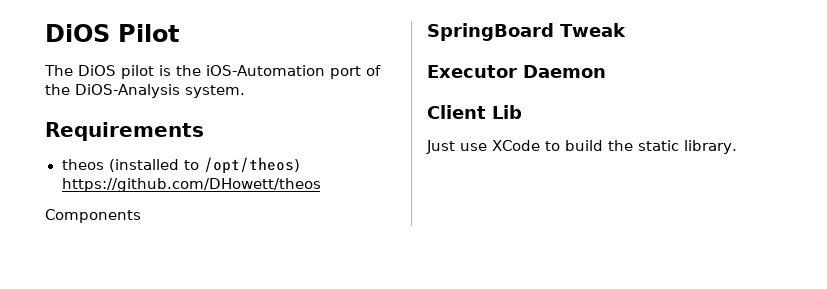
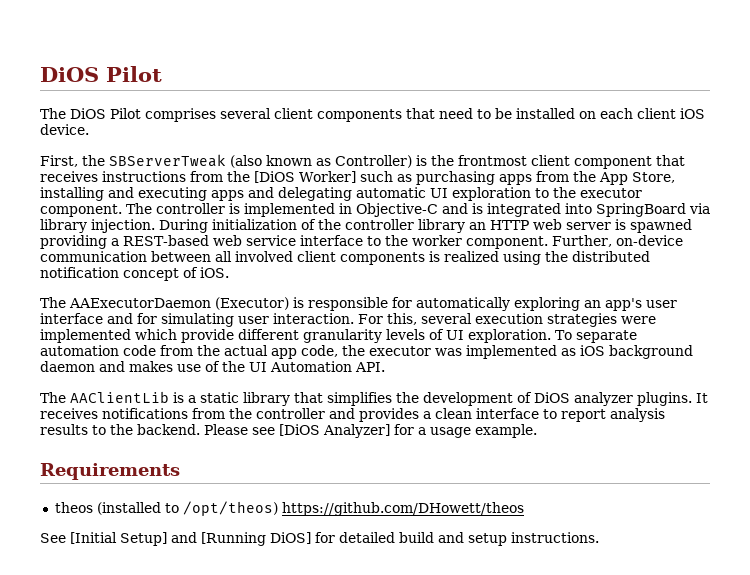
- The DiOS pilot is the iOS-Automation port of the DiOS-Analysis system.
+ The DiOS Pilot comprises several client components that need to be installed on each client iOS device.
+ First, the SBServerTweak (also known as Controller) is the frontmost client component that receives instructions from the [DiOS Worker] such as purchasing apps from the App Store, installing and executing apps and delegating automatic UI exploration to the executor component. The controller is implemented in Objective-C and is integrated into SpringBoard via library injection. During initialization of the controller library an HTTP web server is spawned providing a REST-based web service interface to the worker component. Further, on-device communication between all involved client components is realized using the distributed notification concept of iOS.
+ The AAExecutorDaemon (Executor) is responsible for automatically exploring an app's user interface and for simulating user interaction. For this, several execution strategies were implemented which provide different granularity levels of UI exploration. To separate automation code from the actual app code, the executor was implemented as iOS background daemon and makes use of the UI Automation API.
+ The AAClientLib is a static library that simplifies the development of DiOS analyzer plugins. It receives notifications from the controller and provides a clean interface to report analysis results to the backend. Please see [DiOS Analyzer] for a usage example.
- Components
- SpringBoard Tweak
- Executor Daemon
- Client Lib
- Just use XCode to build the static library.
+ See [Initial Setup] and [Running DiOS] for detailed build and setup instructions.

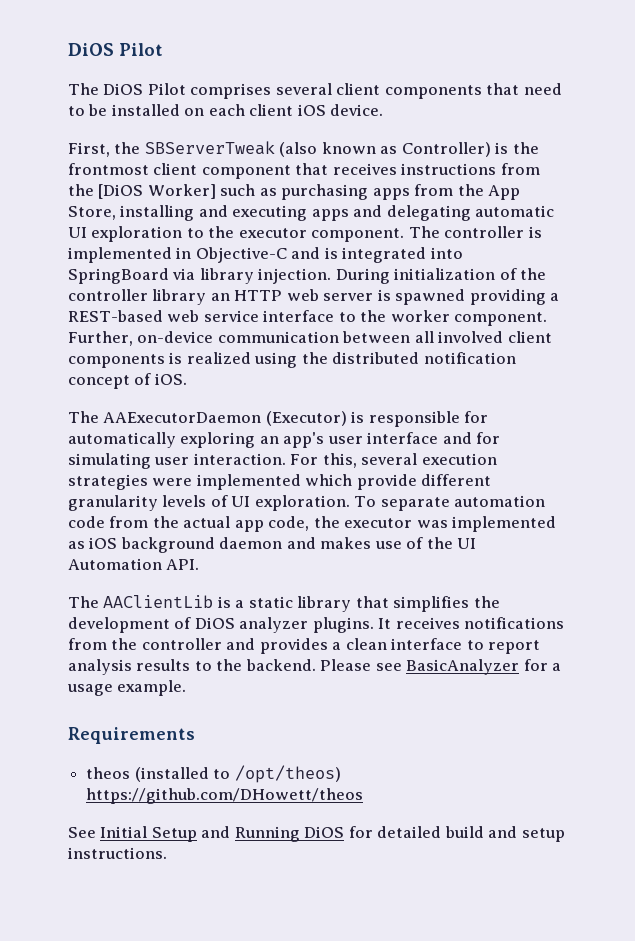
- Please see [DiOS Analyzer] for a usage example.
+ Please see BasicAnalyzer for a usage example.
- See [Initial Setup] and [Running DiOS] for detailed build and setup instructions.
+ See Initial Setup and Running DiOS for detailed build and setup instructions.

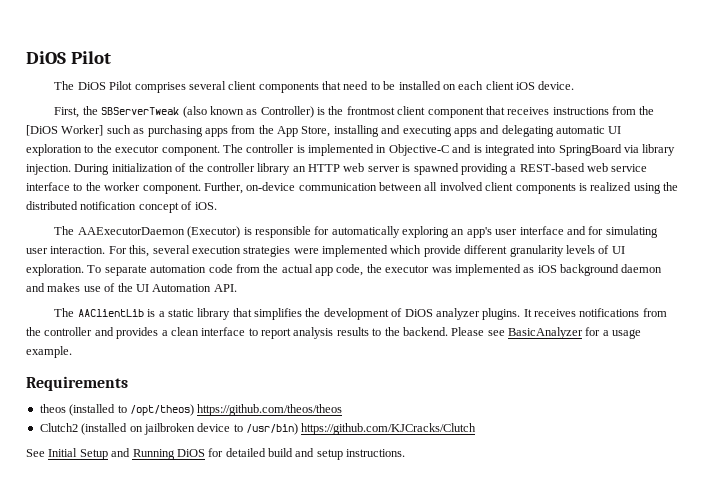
- theos (installed to /opt/theos) https://github.com/DHowett/theos
+ theos (installed to /opt/theos) https://github.com/theos/theos
+ Clutch2 (installed on jailbroken device to /usr/bin) https://github.com/KJCracks/Clutch

